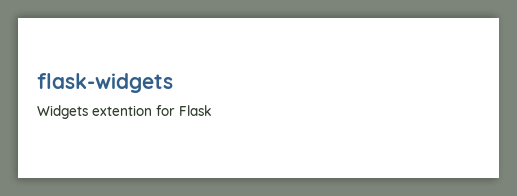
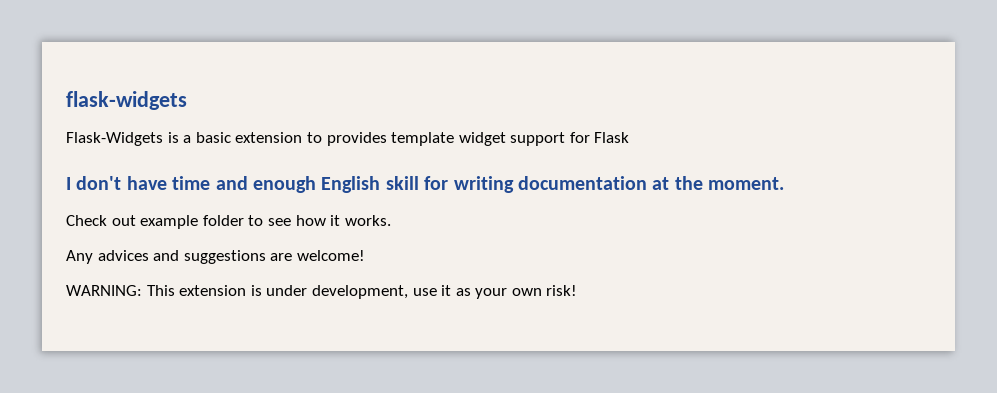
- Widgets extention for Flask
+ Flask-Widgets is a basic extension to provides template widget support for Flask
+ I don't have time and enough English skill for writing documentation at the moment.
+ Check out example folder to see how it works.
+ Any advices and suggestions are welcome!
+ WARNING: This extension is under development, use it as your own risk!

